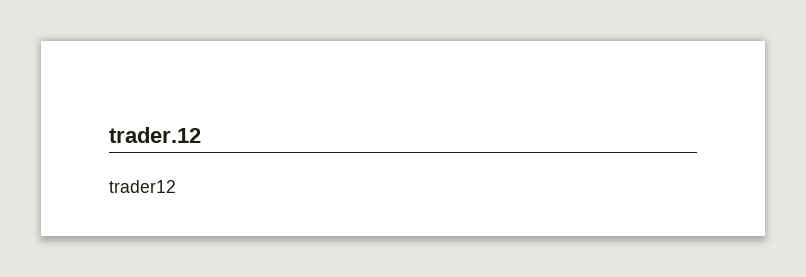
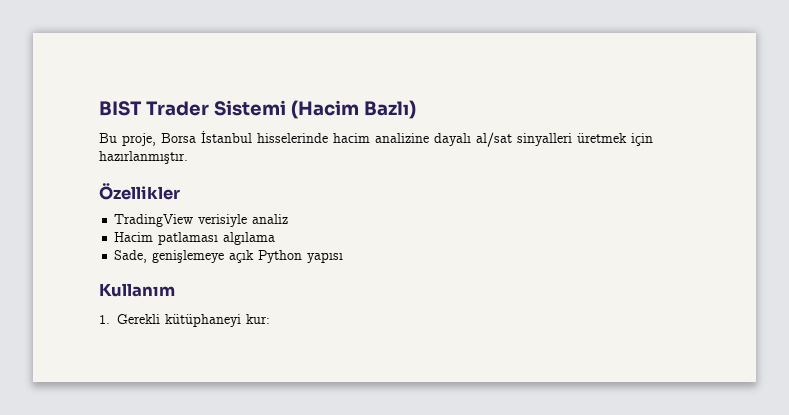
- trader.12
- trader12
+ BIST Trader Sistemi (Hacim Bazlı)
+ Bu proje, Borsa İstanbul hisselerinde hacim analizine dayalı al/sat sinyalleri üretmek için hazırlanmıştır.
+ Özellikler
+ TradingView verisiyle analiz
+ Hacim patlaması algılama
+ Sade, genişlemeye açık Python yapısı
+ Kullanım
+ 1. Gerekli kütüphaneyi kur:

